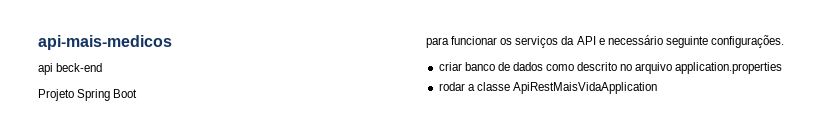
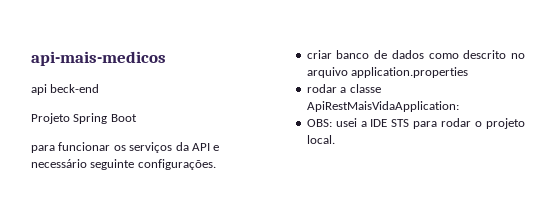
- rodar a classe ApiRestMaisVidaApplication
+ rodar a classe ApiRestMaisVidaApplication:
+ OBS: usei a IDE STS para rodar o projeto local.

